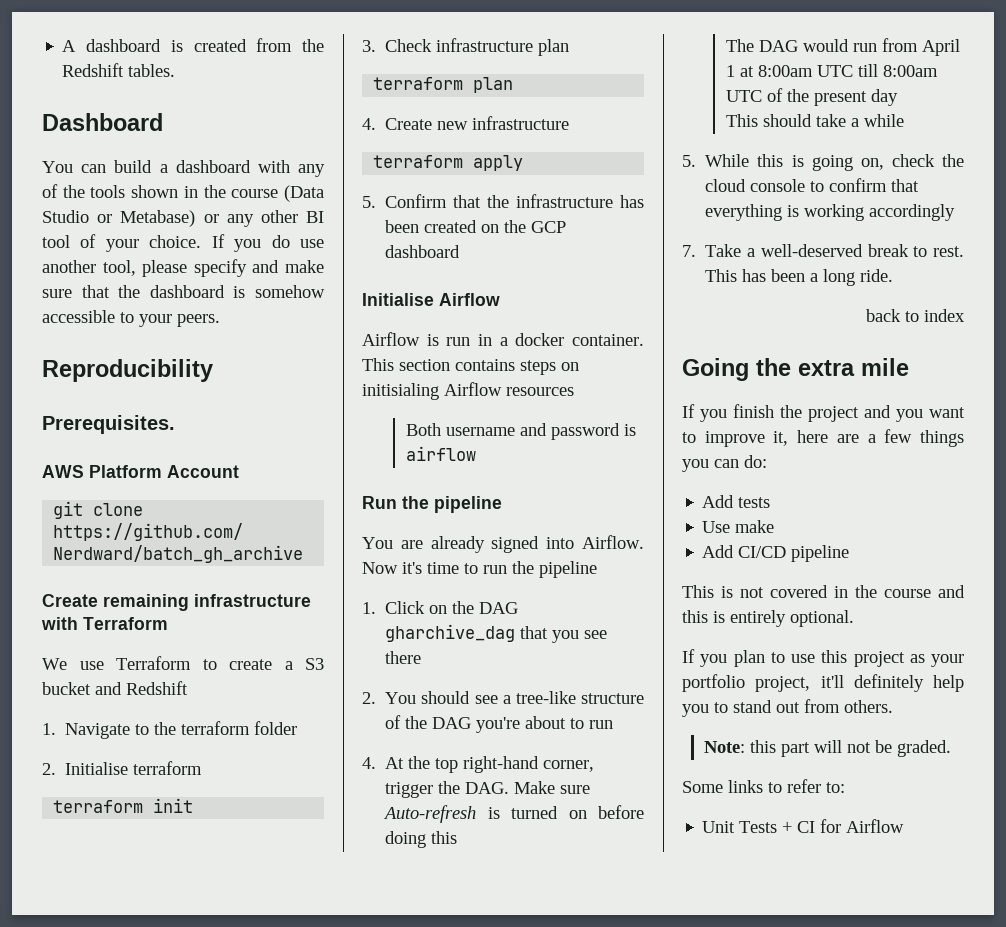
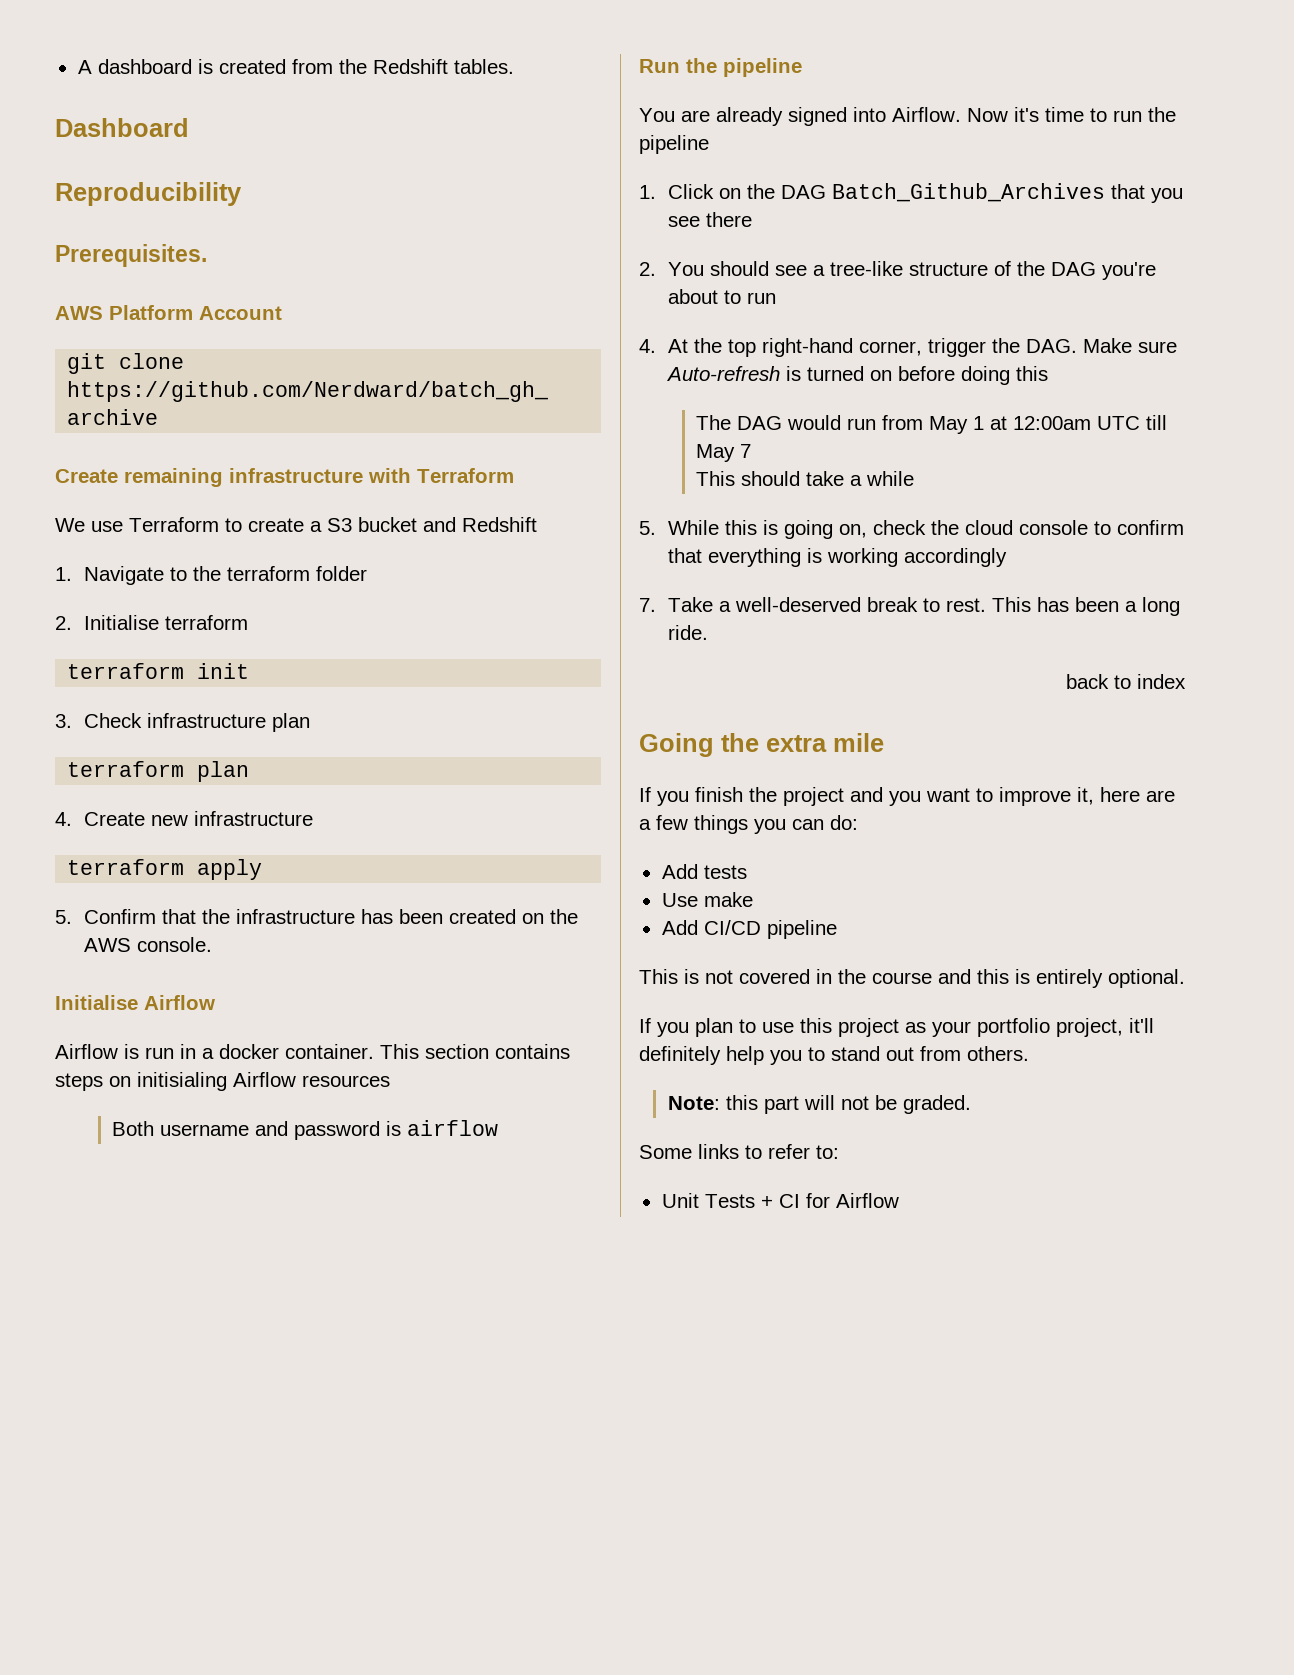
- You can build a dashboard with any of the tools shown in the course (Data Studio or Metabase) or any other BI tool of your choice. If you do use another tool, please specify and make sure that the dashboard is somehow accessible to your peers.
- 5. Confirm that the infrastructure has been created on the GCP dashboard
+ 5. Confirm that the infrastructure has been created on the AWS console.
- 1. Click on the DAG gharchive_dag that you see there
+ 1. Click on the DAG Batch_Github_Archives that you see there
- The DAG would run from April 1 at 8:00am UTC till 8:00am UTC of the present day
+ The DAG would run from May 1 at 12:00am UTC till May 7

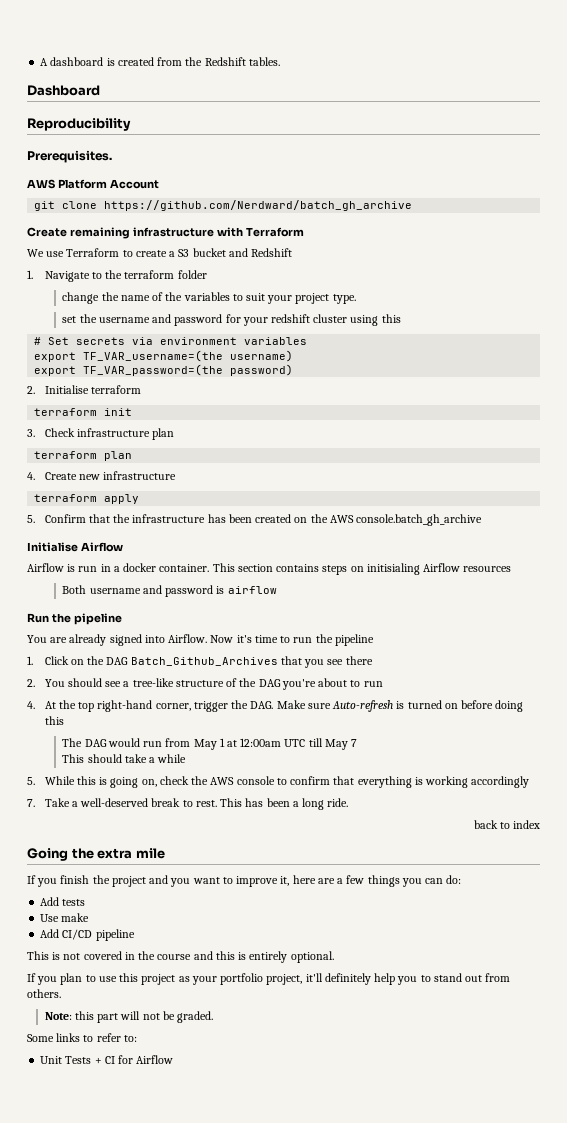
+ change the name of the variables to suit your project type.
+ set the username and password for your redshift cluster using this
+ # Set secrets via environment variables
+ export TF_VAR_username=(the username)
+ export TF_VAR_password=(the password)
- 5. Confirm that the infrastructure has been created on the AWS console.
+ 5. Confirm that the infrastructure has been created on the AWS console.batch_gh_archive
- 5. While this is going on, check the cloud console to confirm that everything is working accordingly
+ 5. While this is going on, check the AWS console to confirm that everything is working accordingly

